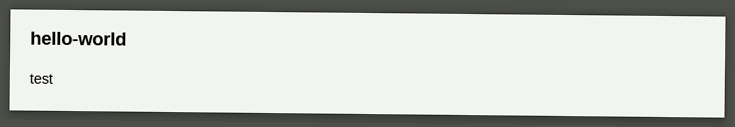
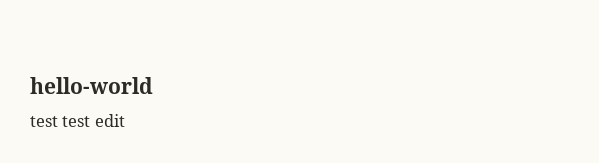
- test
+ test test edit

